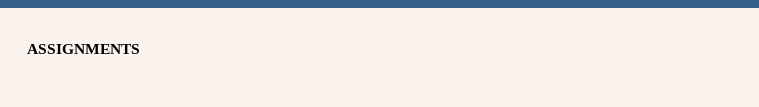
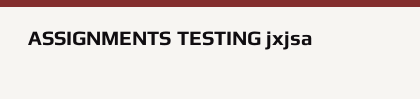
- ASSIGNMENTS
+ ASSIGNMENTS TESTING jxjsa

